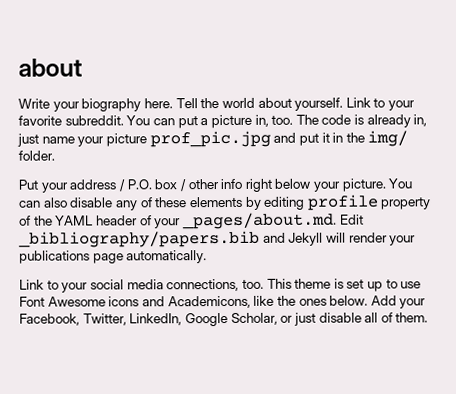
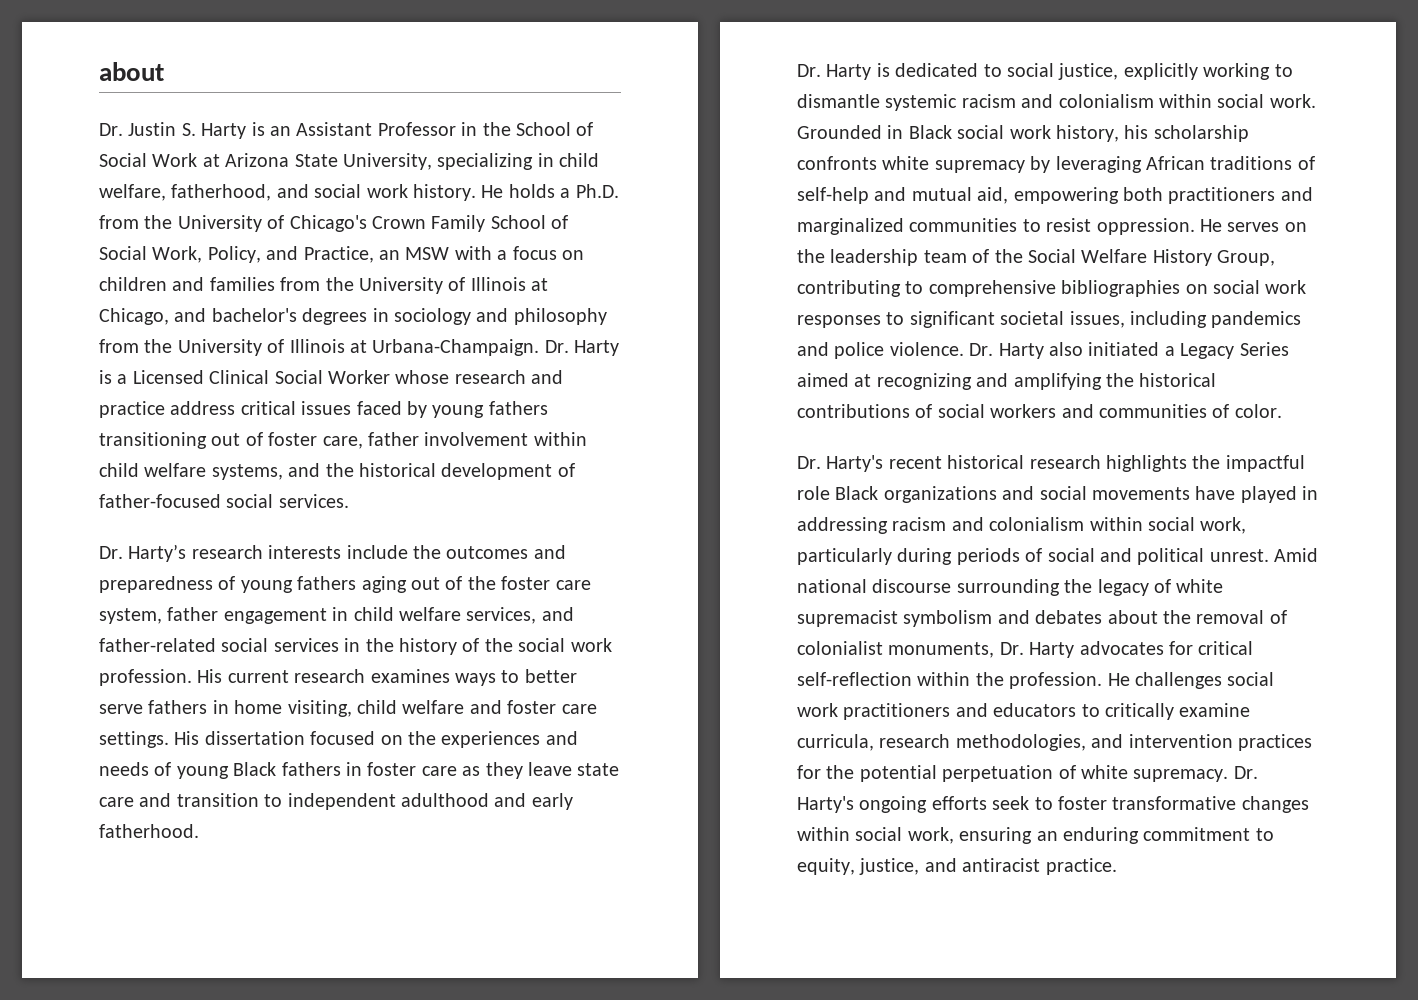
- Write your biography here. Tell the world about yourself. Link to your favorite subreddit. You can put a picture in, too. The code is already in, just name your picture prof_pic.jpg and put it in the img/ folder.
- Put your address / P.O. box / other info right below your picture. You can also disable any of these elements by editing profile property of the YAML header of your _pages/about.md. Edit _bibliography/papers.bib and Jekyll will render your publications page automatically.
- Link to your social media connections, too. This theme is set up to use Font Awesome icons and Academicons, like the ones below. Add your Facebook, Twitter, LinkedIn, Google Scholar, or just disable all of them.
+ Dr. Justin S. Harty is an Assistant Professor in the School of Social Work at Arizona State University, specializing in child welfare, fatherhood, and social work history. He holds a Ph.D. from the University of Chicago's Crown Family School of Social Work, Policy, and Practice, an MSW with a focus on children and families from the University of Illinois at Chicago, and bachelor's degrees in sociology and philosophy from the University of Illinois at Urbana-Champaign. Dr. Harty is a Licensed Clinical Social Worker whose research and practice address critical issues faced by young fathers transitioning out of foster care, father involvement within child welfare systems, and the historical development of father-focused social services.
+ Dr. Harty’s research interests include the outcomes and preparedness of young fathers aging out of the foster care system, father engagement in child welfare services, and father-related social services in the history of the social work profession. His current research examines ways to better serve fathers in home visiting, child welfare and foster care settings. His dissertation focused on the experiences and needs of young Black fathers in foster care as they leave state care and transition to independent adulthood and early fatherhood.
+ Dr. Harty is dedicated to social justice, explicitly working to dismantle systemic racism and colonialism within social work. Grounded in Black social work history, his scholarship confronts white supremacy by leveraging African traditions of self-help and mutual aid, empowering both practitioners and marginalized communities to resist oppression. He serves on the leadership team of the Social Welfare History Group, contributing to comprehensive bibliographies on social work responses to significant societal issues, including pandemics and police violence. Dr. Harty also initiated a Legacy Series aimed at recognizing and amplifying the historical contributions of social workers and communities of color.
+ Dr. Harty's recent historical research highlights the impactful role Black organizations and social movements have played in addressing racism and colonialism within social work, particularly during periods of social and political unrest. Amid national discourse surrounding the legacy of white supremacist symbolism and debates about the removal of colonialist monuments, Dr. Harty advocates for critical self-reflection within the profession. He challenges social work practitioners and educators to critically examine curricula, research methodologies, and intervention practices for the potential perpetuation of white supremacy. Dr. Harty's ongoing efforts seek to foster transformative changes within social work, ensuring an enduring commitment to equity, justice, and antiracist practice.

